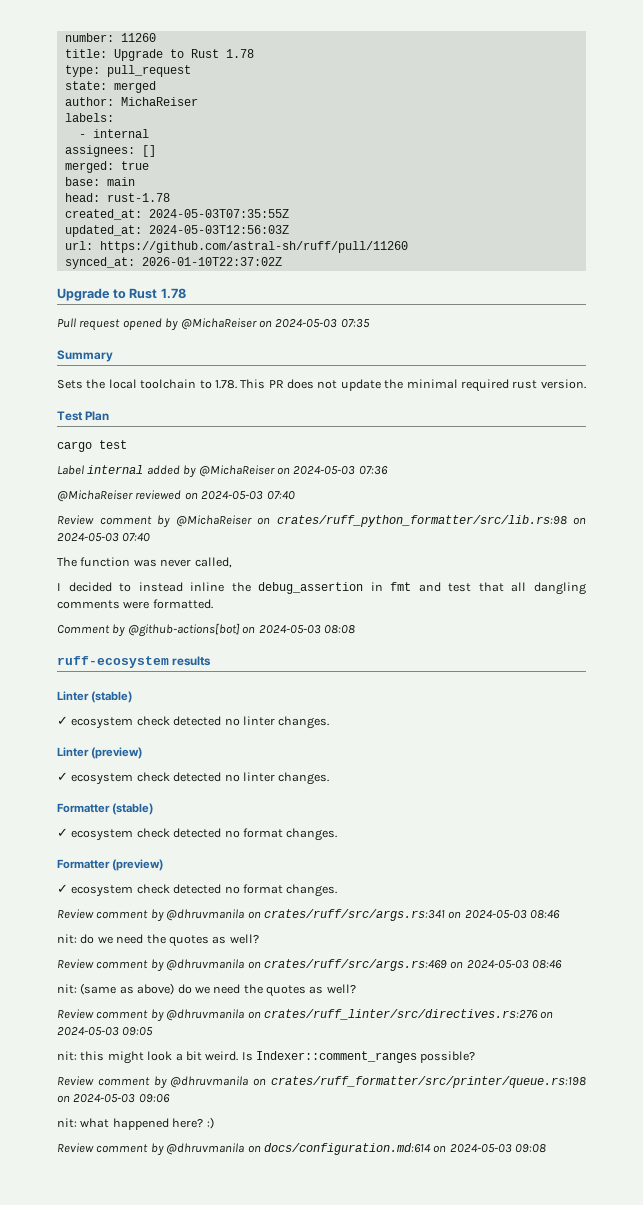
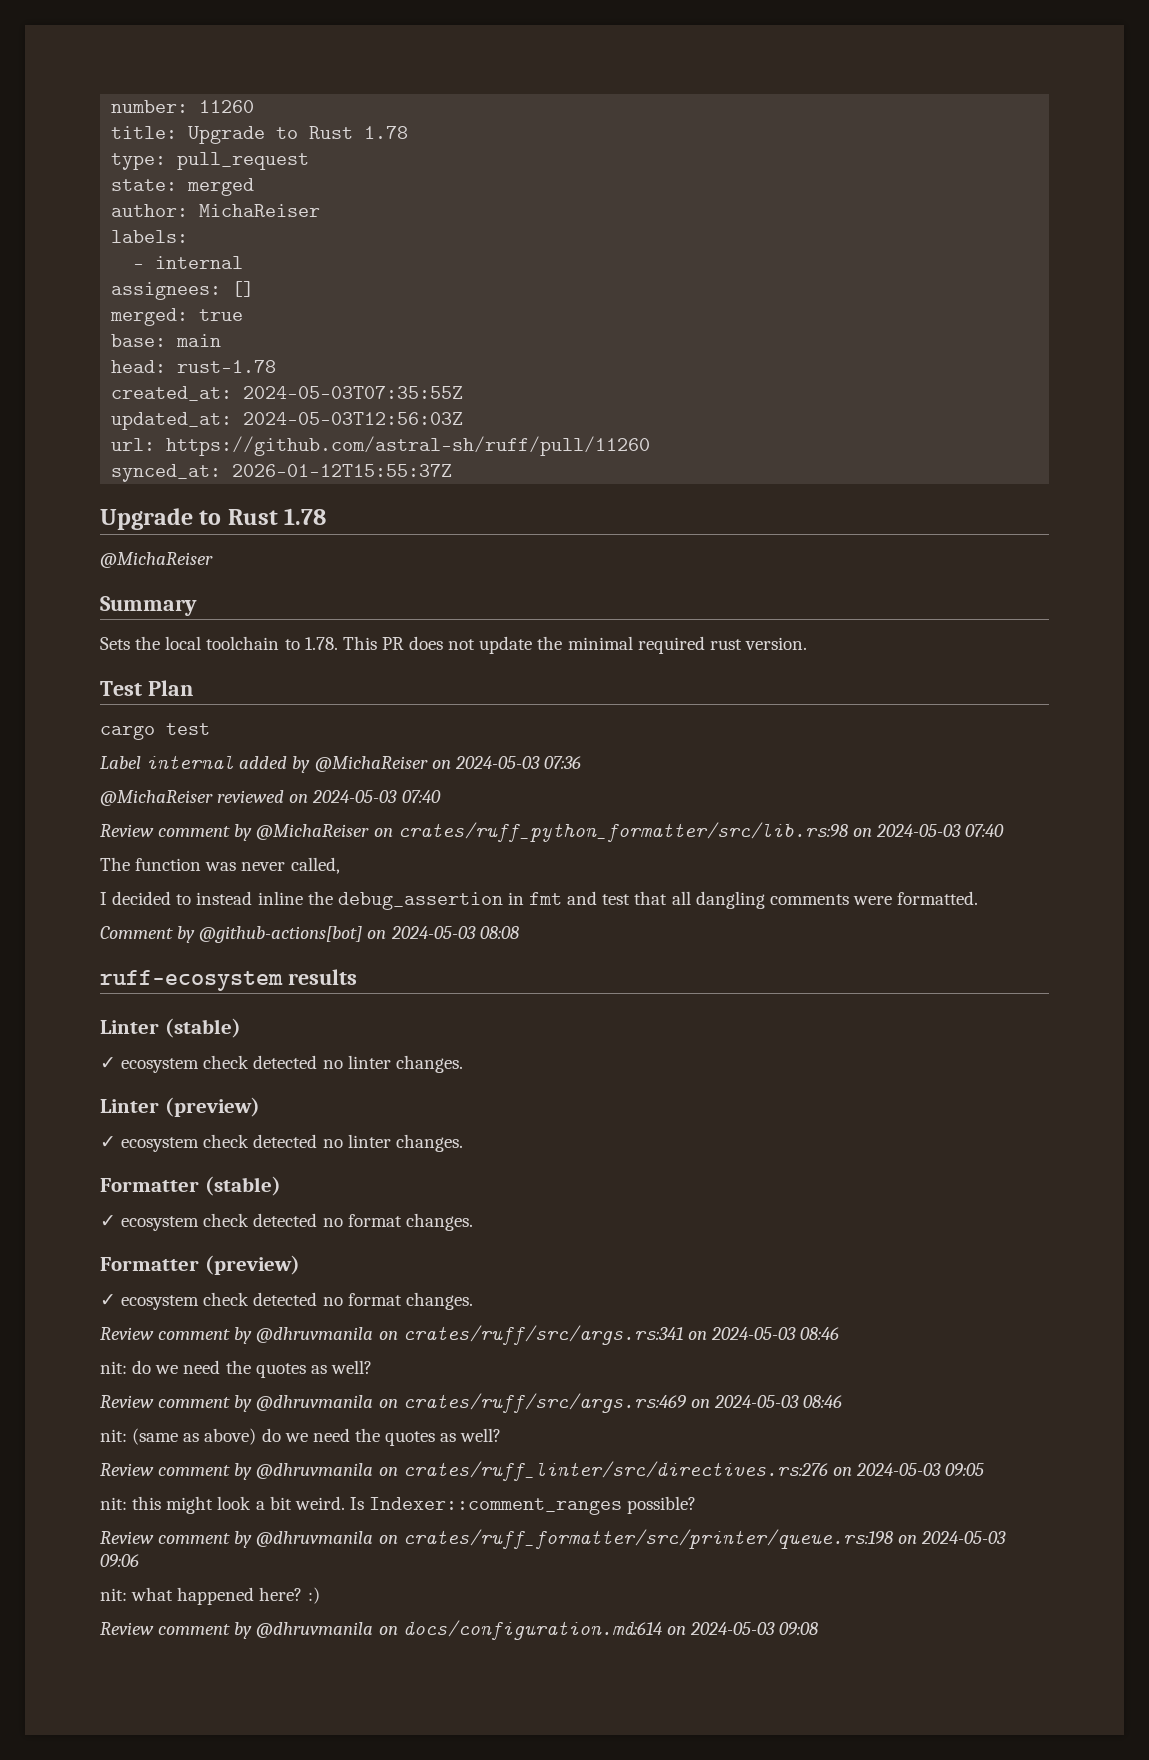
- synced_at: 2026-01-10T22:37:02Z
+ synced_at: 2026-01-12T15:55:37Z
  Upgrade to Rust 1.78
- Pull request opened by @MichaReiser on 2024-05-03 07:35
+ @MichaReiser

